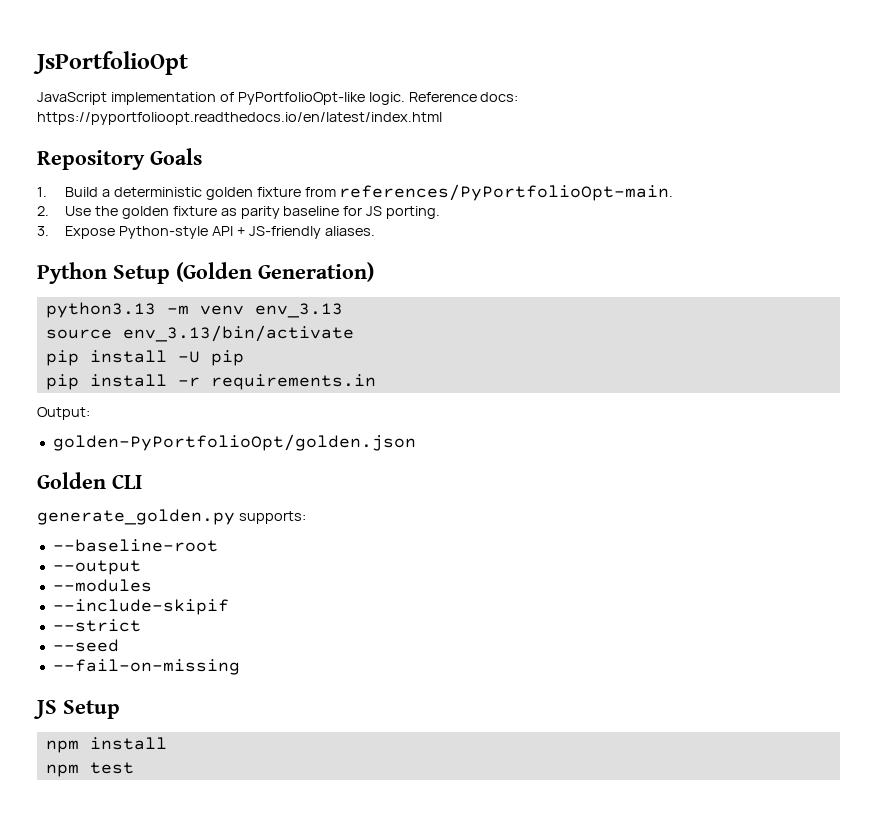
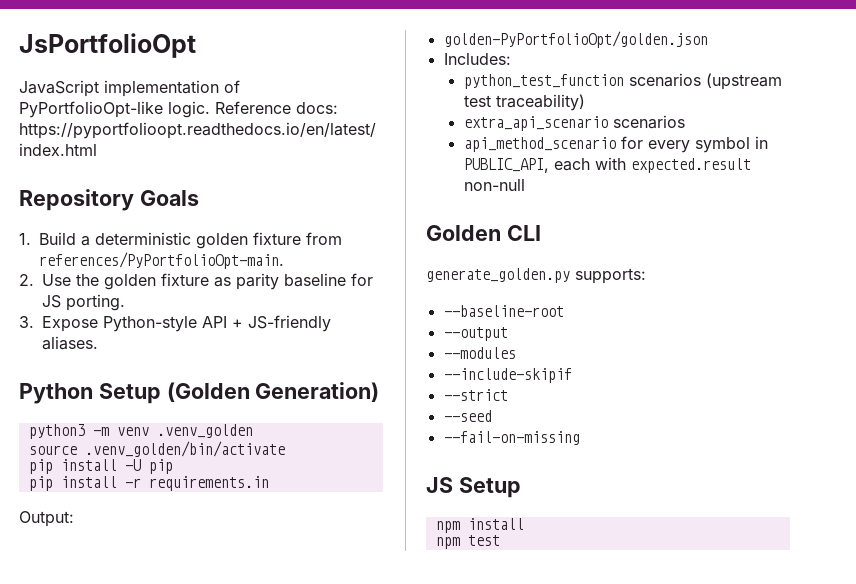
- python3.13 -m venv env_3.13
+ python3 -m venv .venv_golden
- source env_3.13/bin/activate
+ source .venv_golden/bin/activate
+ Includes:
+ python_test_function scenarios (upstream test traceability)
+ extra_api_scenario scenarios
+ api_method_scenario for every symbol in PUBLIC_API, each with expected.result non-null

